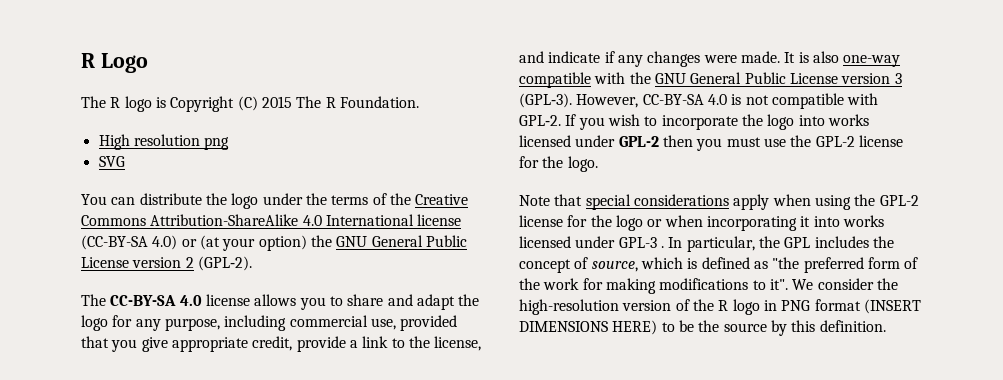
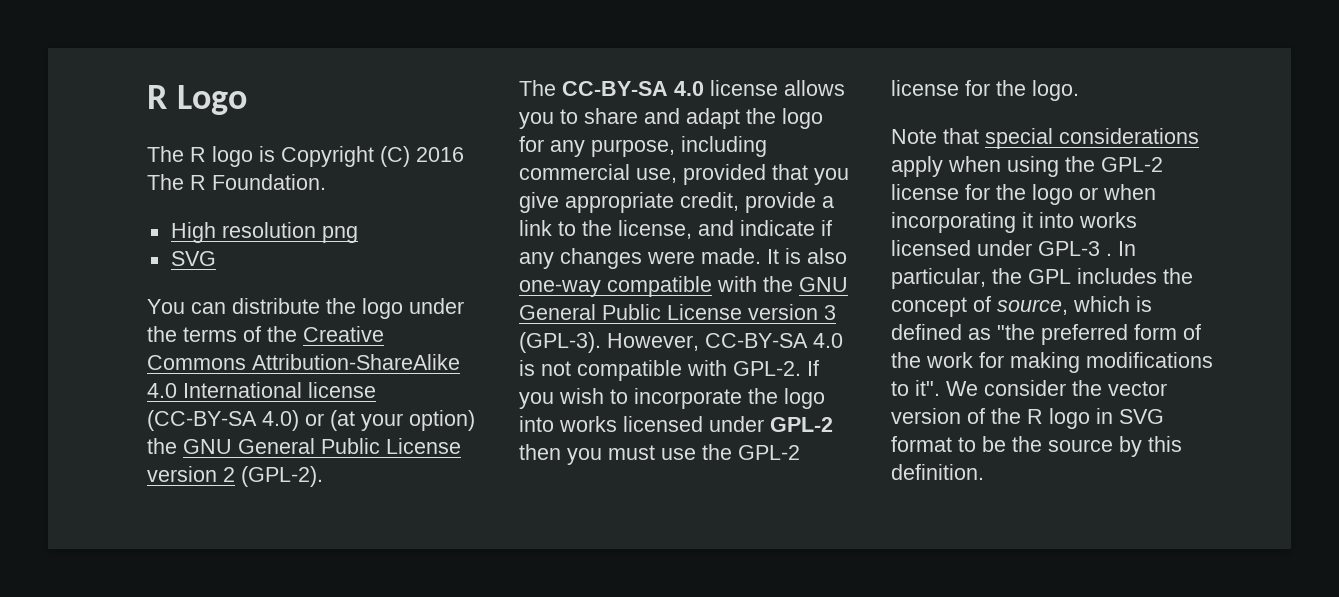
- The R logo is Copyright (C) 2015 The R Foundation.
+ The R logo is Copyright (C) 2016 The R Foundation.
- We consider the high-resolution version of the R logo in PNG format (INSERT DIMENSIONS HERE) to be the source by this definition.
+ We consider the vector version of the R logo in SVG format to be the source by this definition.

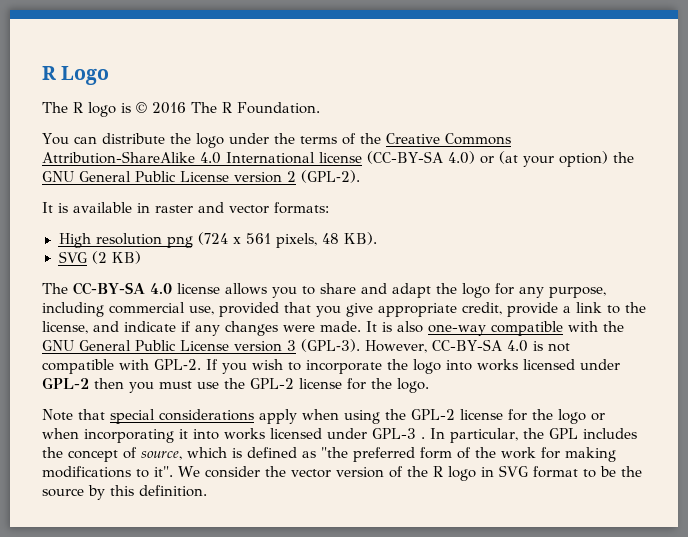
- The R logo is Copyright (C) 2016 The R Foundation.
+ The R logo is © 2016 The R Foundation.
- High resolution png
- SVG
+ It is available in raster and vector formats:
+ High resolution png (724 x 561 pixels, 48 KB).
+ SVG (2 KB)

